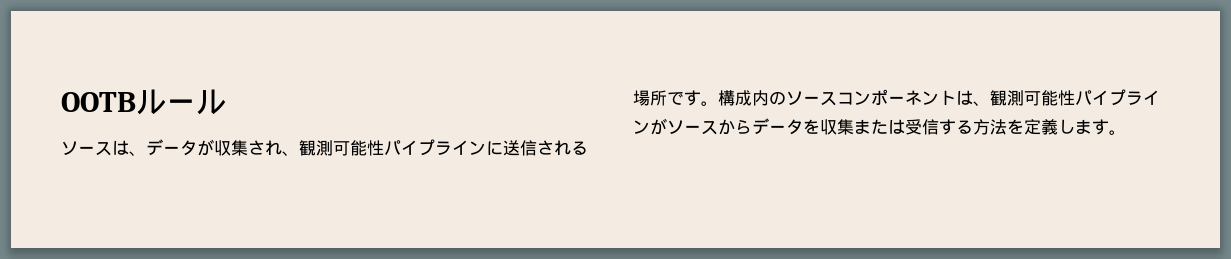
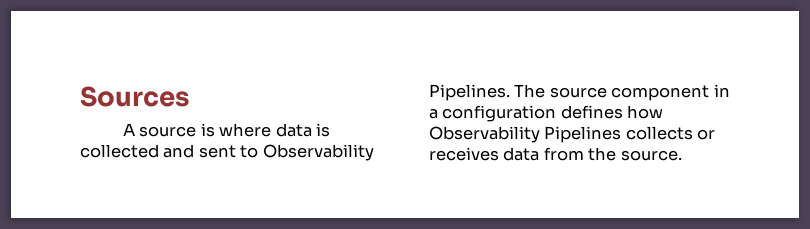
- OOTBルール
- ソースは、データが収集され、観測可能性パイプラインに送信される場所です。構成内のソースコンポーネントは、観測可能性パイプラインがソースからデータを収集または受信する方法を定義します。
+ Sources
+ A source is where data is collected and sent to Observability Pipelines. The source component in a configuration defines how Observability Pipelines collects or receives data from the source.

